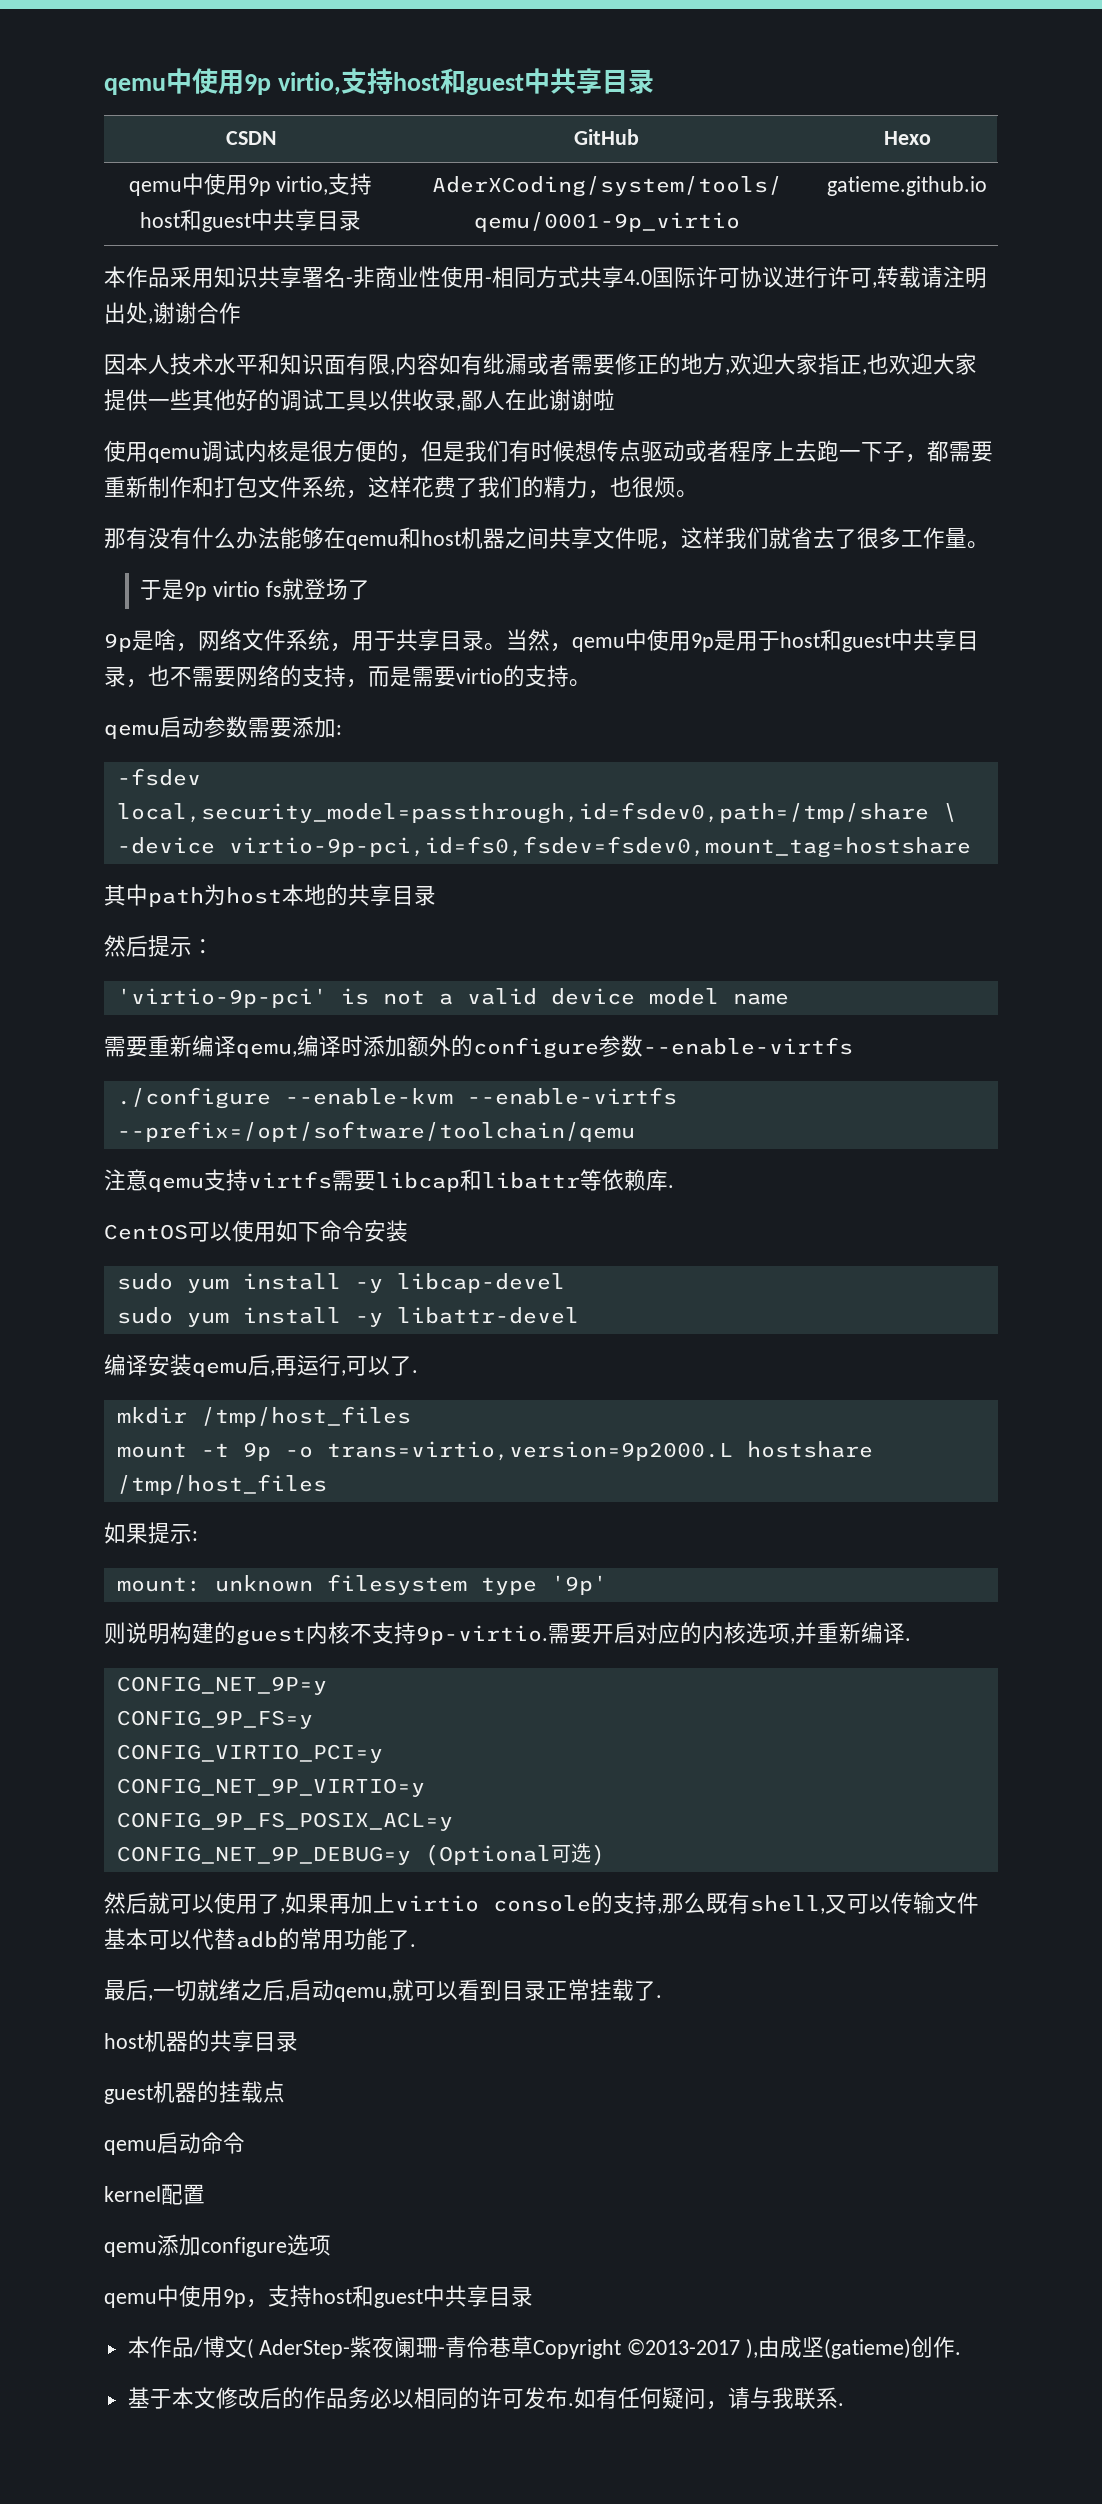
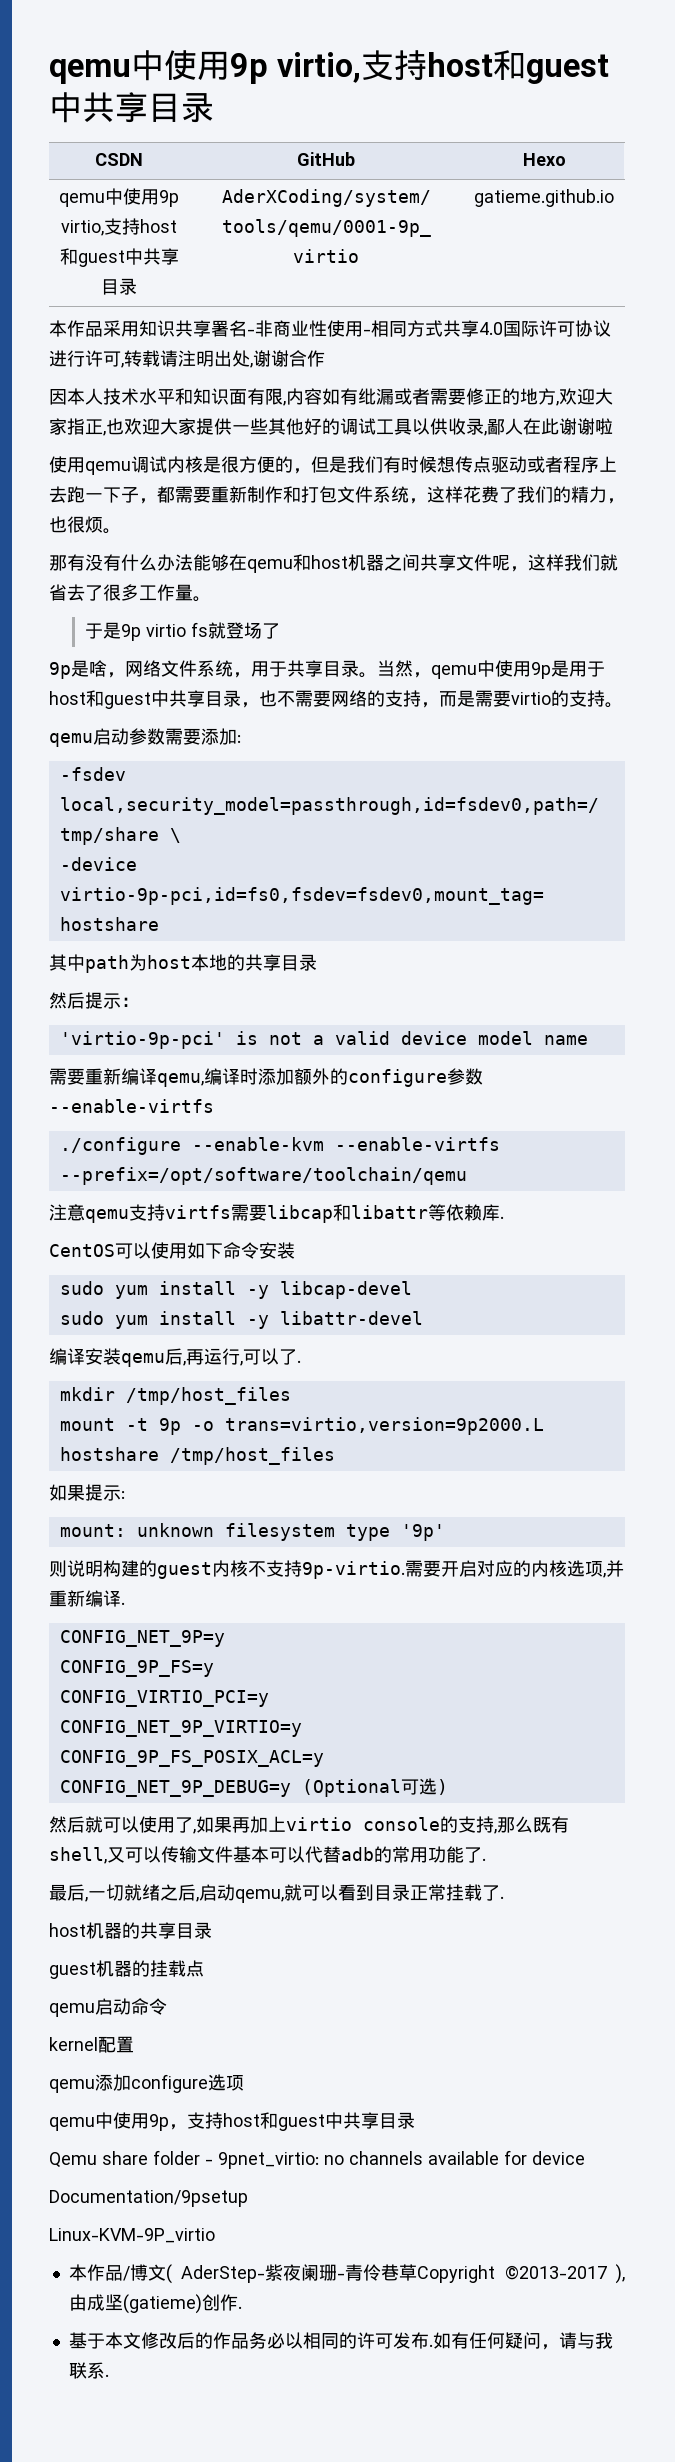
+ Qemu share folder - 9pnet_virtio: no channels available for device
+ Documentation/9psetup
+ Linux-KVM-9P_virtio

